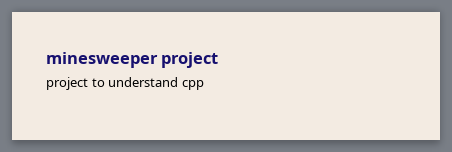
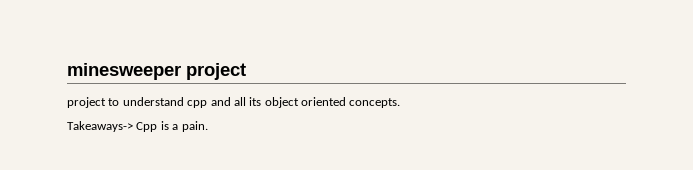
- project to understand cpp
+ project to understand cpp and all its object oriented concepts.
+ Takeaways-> Cpp is a pain.

